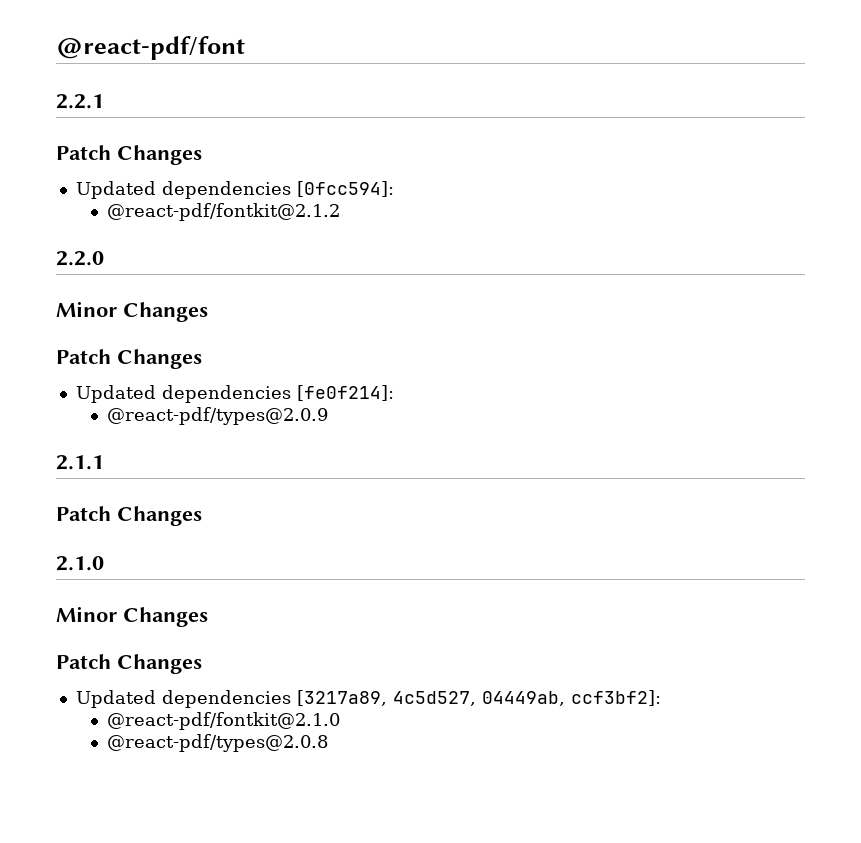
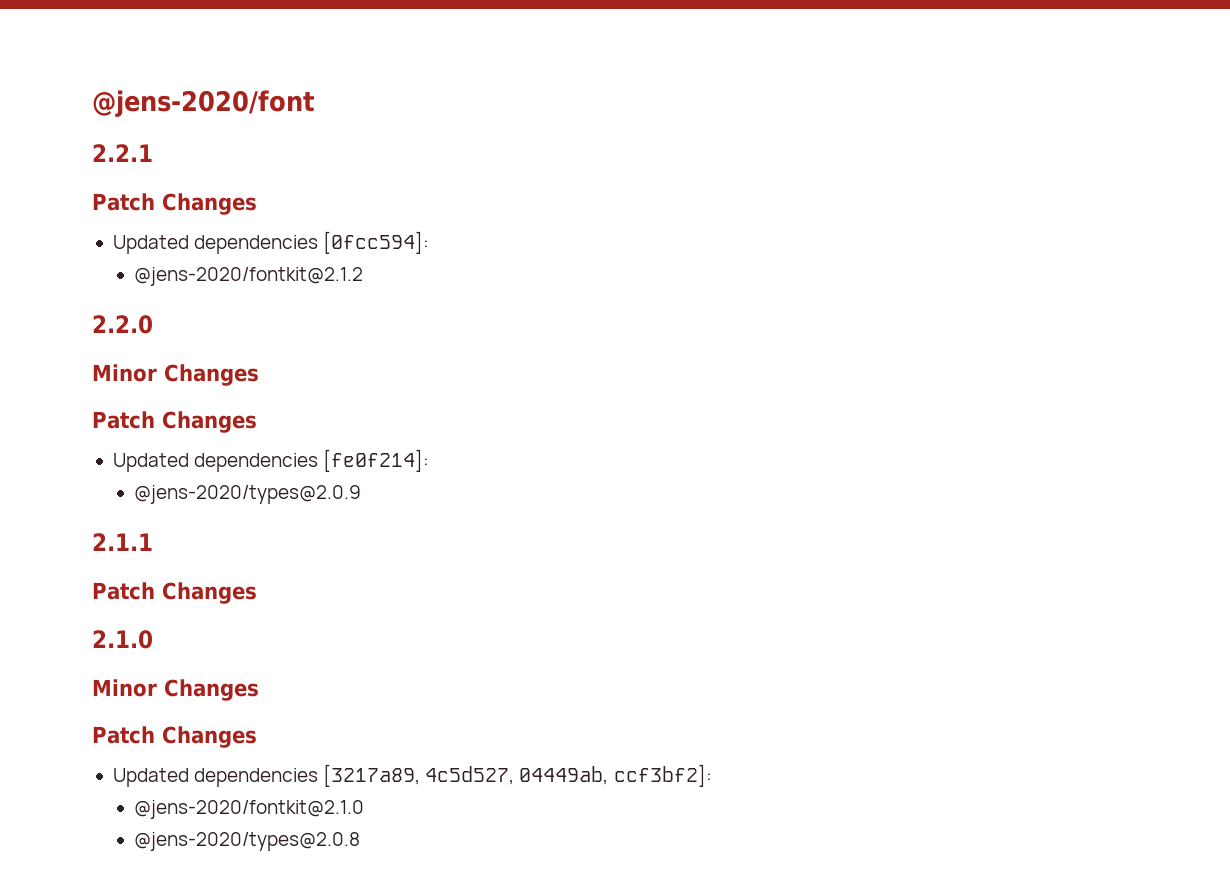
- @react-pdf/font
+ @jens-2020/font
- @react-pdf/fontkit@2.1.2
+ @jens-2020/fontkit@2.1.2
- @react-pdf/types@2.0.9
+ @jens-2020/types@2.0.9
- @react-pdf/fontkit@2.1.0
- @react-pdf/types@2.0.8
+ @jens-2020/fontkit@2.1.0
+ @jens-2020/types@2.0.8

